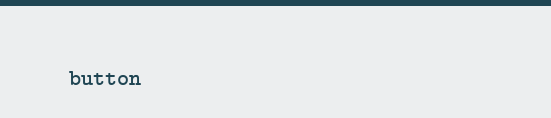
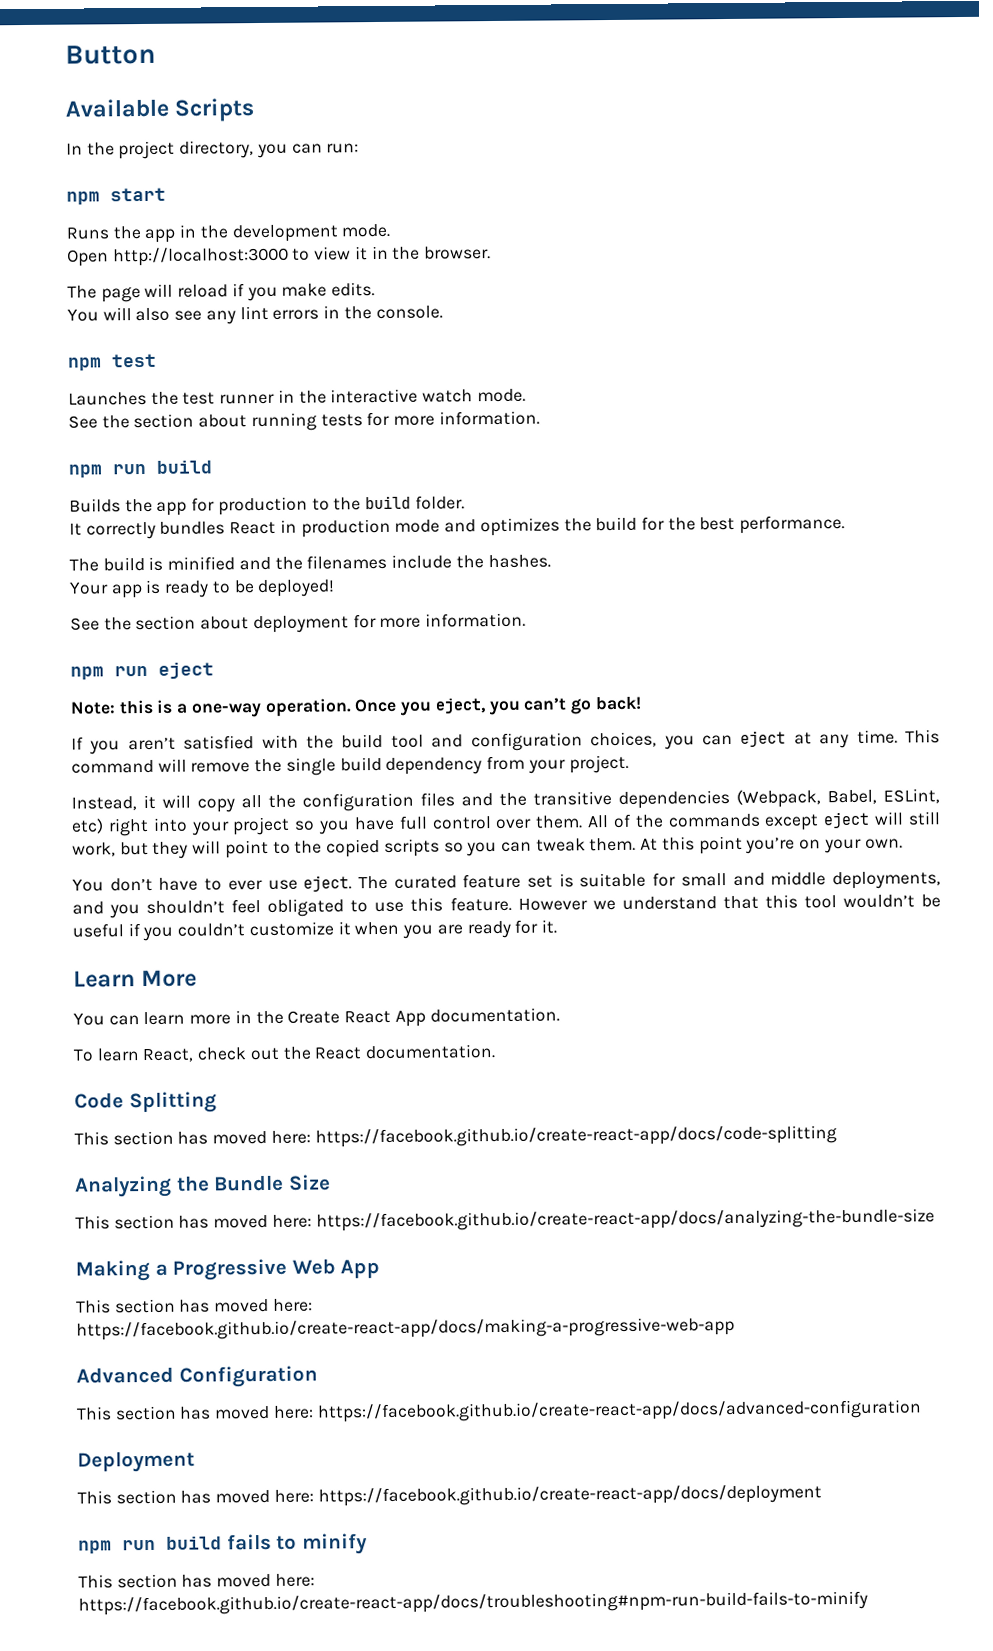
- button
+ Button
+ Available Scripts
+ In the project directory, you can run:
+ npm start
+ Runs the app in the development mode.
+ Open http://localhost:3000 to view it in the browser.
+ The page will reload if you make edits.
+ You will also see any lint errors in the console.
+ npm test
+ Launches the test runner in the interactive watch mode.
+ See the section about running tests for more information.
+ npm run build
+ Builds the app for production to the build folder.
+ It correctly bundles React in production mode and optimizes the build for the best performance.
+ The build is minified and the filenames include the hashes.
+ Your app is ready to be deployed!
+ See the section about deployment for more information.
+ npm run eject
+ Note: this is a one-way operation. Once you eject, you can’t go back!
+ If you aren’t satisfied with the build tool and configuration choices, you can eject at any time. This command will remove the single build dependency from your project.
+ Instead, it will copy all the configuration files and the transitive dependencies (Webpack, Babel, ESLint, etc) right into your project so you have full control over them. All of the commands except eject will still work, but they will point to the copied scripts so you can tweak them. At this point you’re on your own.
+ You don’t have to ever use eject. The curated feature set is suitable for small and middle deployments, and you shouldn’t feel obligated to use this feature. However we understand that this tool wouldn’t be useful if you couldn’t customize it when you are ready for it.
+ Learn More
+ You can learn more in the Create React App documentation.
+ To learn React, check out the React documentation.
+ Code Splitting
+ This section has moved here: https://facebook.github.io/create-react-app/docs/code-splitting
+ Analyzing the Bundle Size
+ This section has moved here: https://facebook.github.io/create-react-app/docs/analyzing-the-bundle-size
+ Making a Progressive Web App
+ This section has moved here: https://facebook.github.io/create-react-app/docs/making-a-progressive-web-app
+ Advanced Configuration
+ This section has moved here: https://facebook.github.io/create-react-app/docs/advanced-configuration
+ Deployment
+ This section has moved here: https://facebook.github.io/create-react-app/docs/deployment
+ npm run build fails to minify
+ This section has moved here: https://facebook.github.io/create-react-app/docs/troubleshooting#npm-run-build-fails-to-minify

